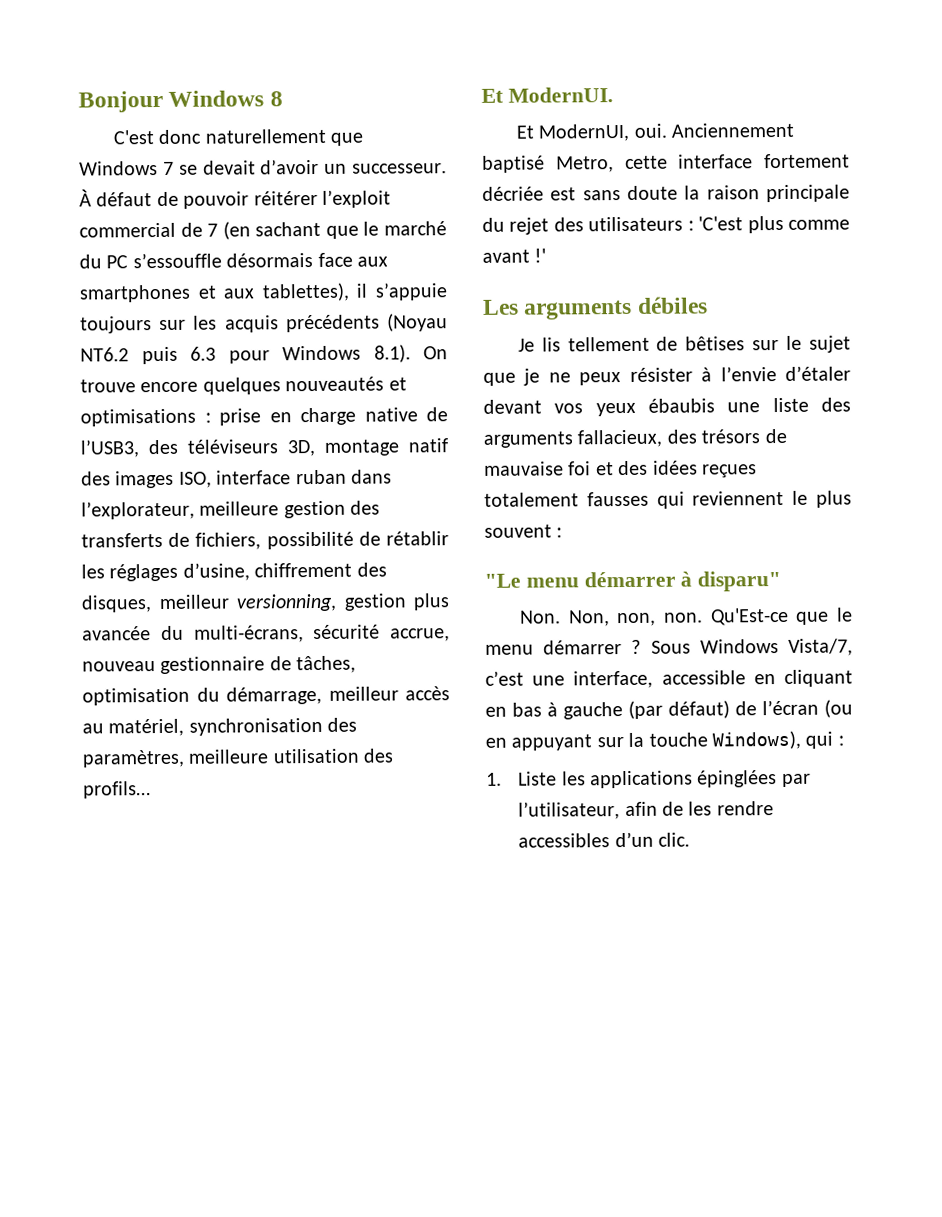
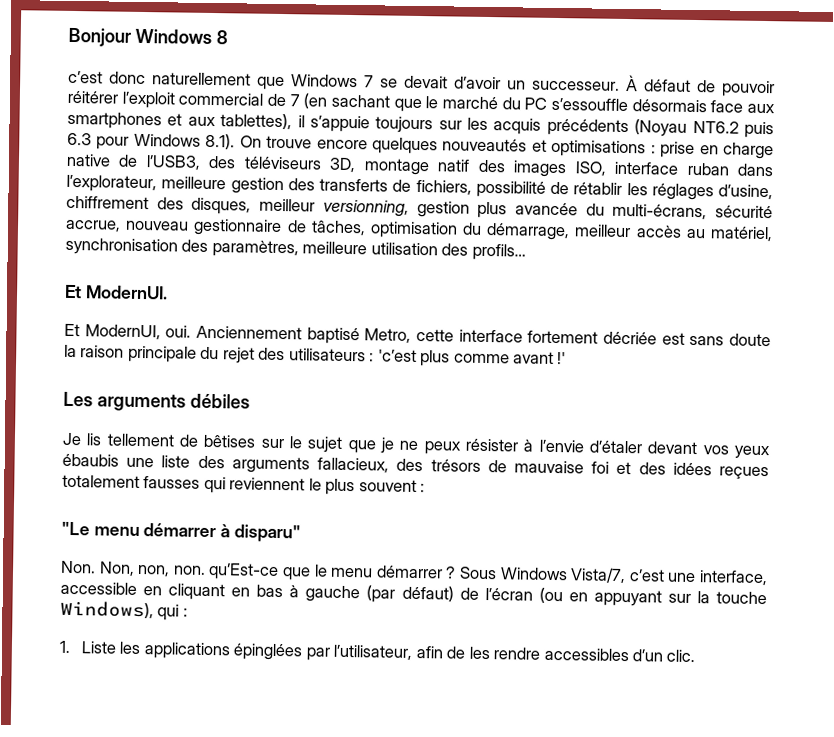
- C'est donc naturellement que Windows 7 se devait d’avoir un successeur.
+ c’est donc naturellement que Windows 7 se devait d’avoir un successeur.
- Anciennement baptisé Metro, cette interface fortement décriée est sans doute la raison principale du rejet des utilisateurs : 'C'est plus comme avant !'
+ Anciennement baptisé Metro, cette interface fortement décriée est sans doute la raison principale du rejet des utilisateurs : 'c’est plus comme avant !'
- Non. Non, non, non. Qu'Est-ce que le menu démarrer ?
+ Non. Non, non, non. qu’Est-ce que le menu démarrer ?

